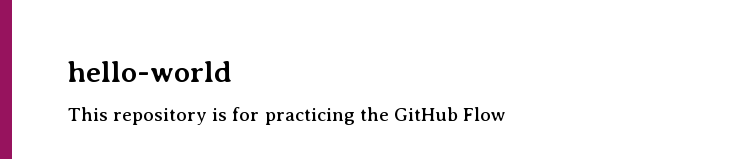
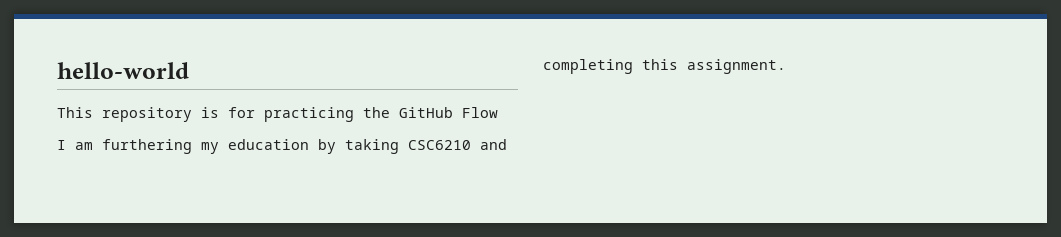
+ I am furthering my education by taking CSC6210 and completing this assignment.

